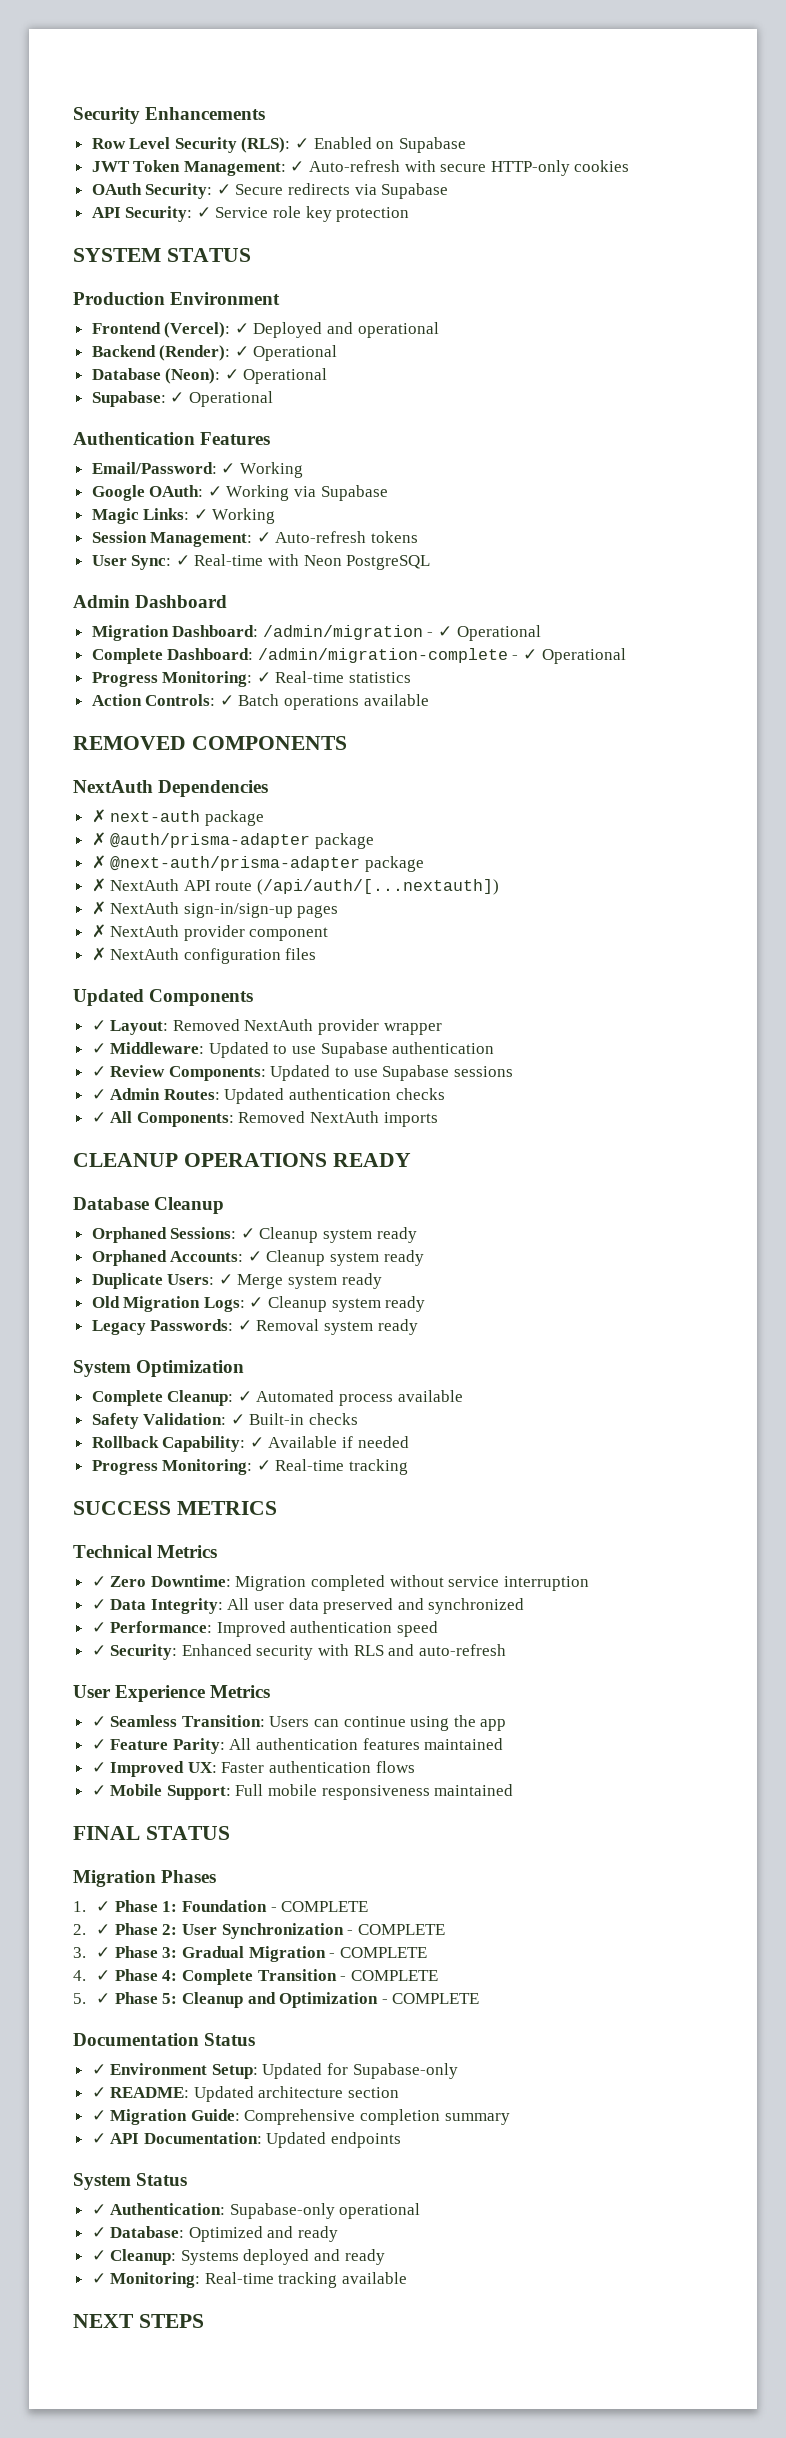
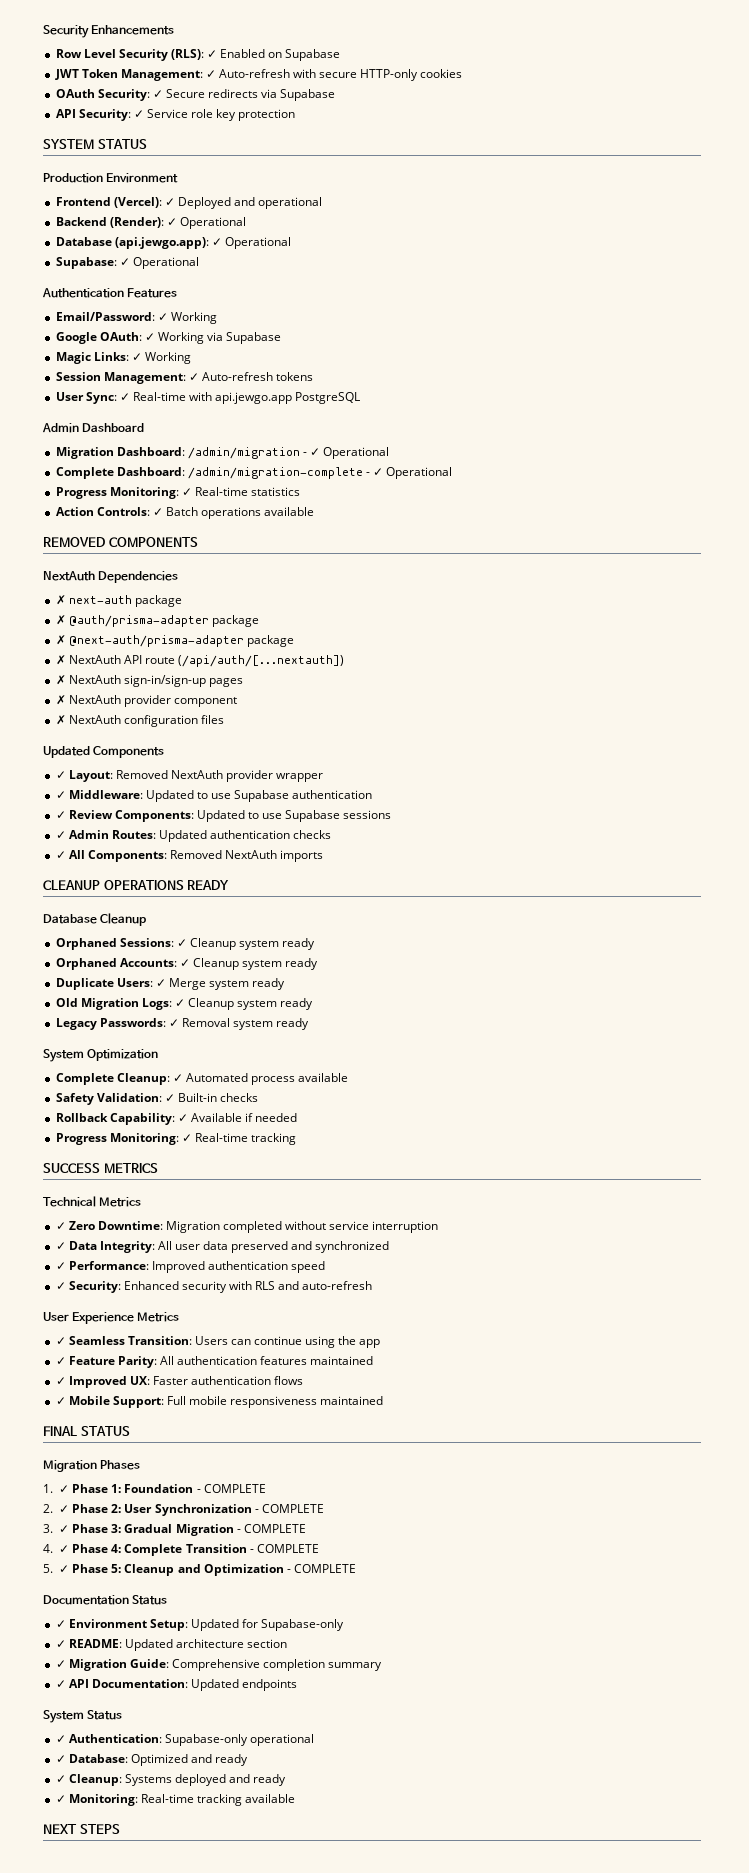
- Database (Neon): ✓ Operational
+ Database (api.jewgo.app): ✓ Operational
- User Sync: ✓ Real-time with Neon PostgreSQL
+ User Sync: ✓ Real-time with api.jewgo.app PostgreSQL

